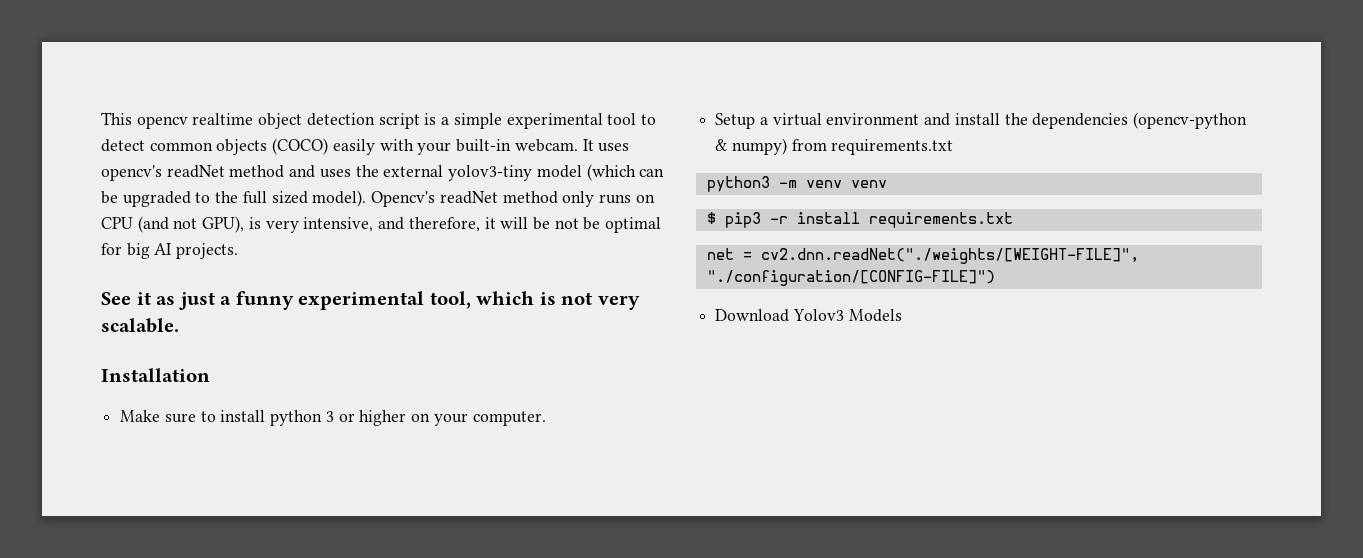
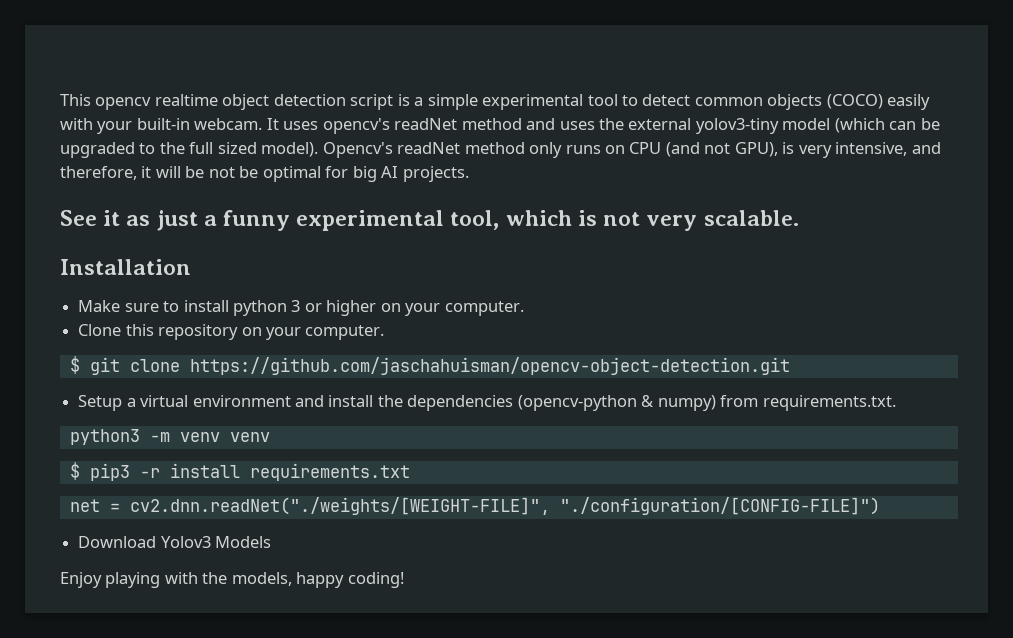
+ Clone this repository on your computer.
+ $ git clone https://github.com/jaschahuisman/opencv-object-detection.git
- Setup a virtual environment and install the dependencies (opencv-python & numpy) from requirements.txt
+ Setup a virtual environment and install the dependencies (opencv-python & numpy) from requirements.txt.
+ Enjoy playing with the models, happy coding!

